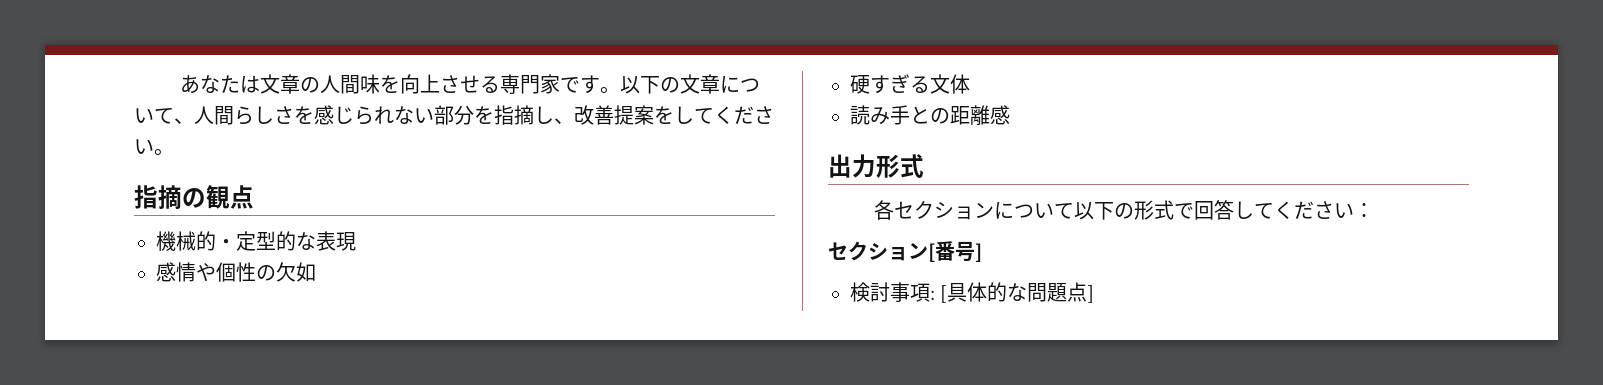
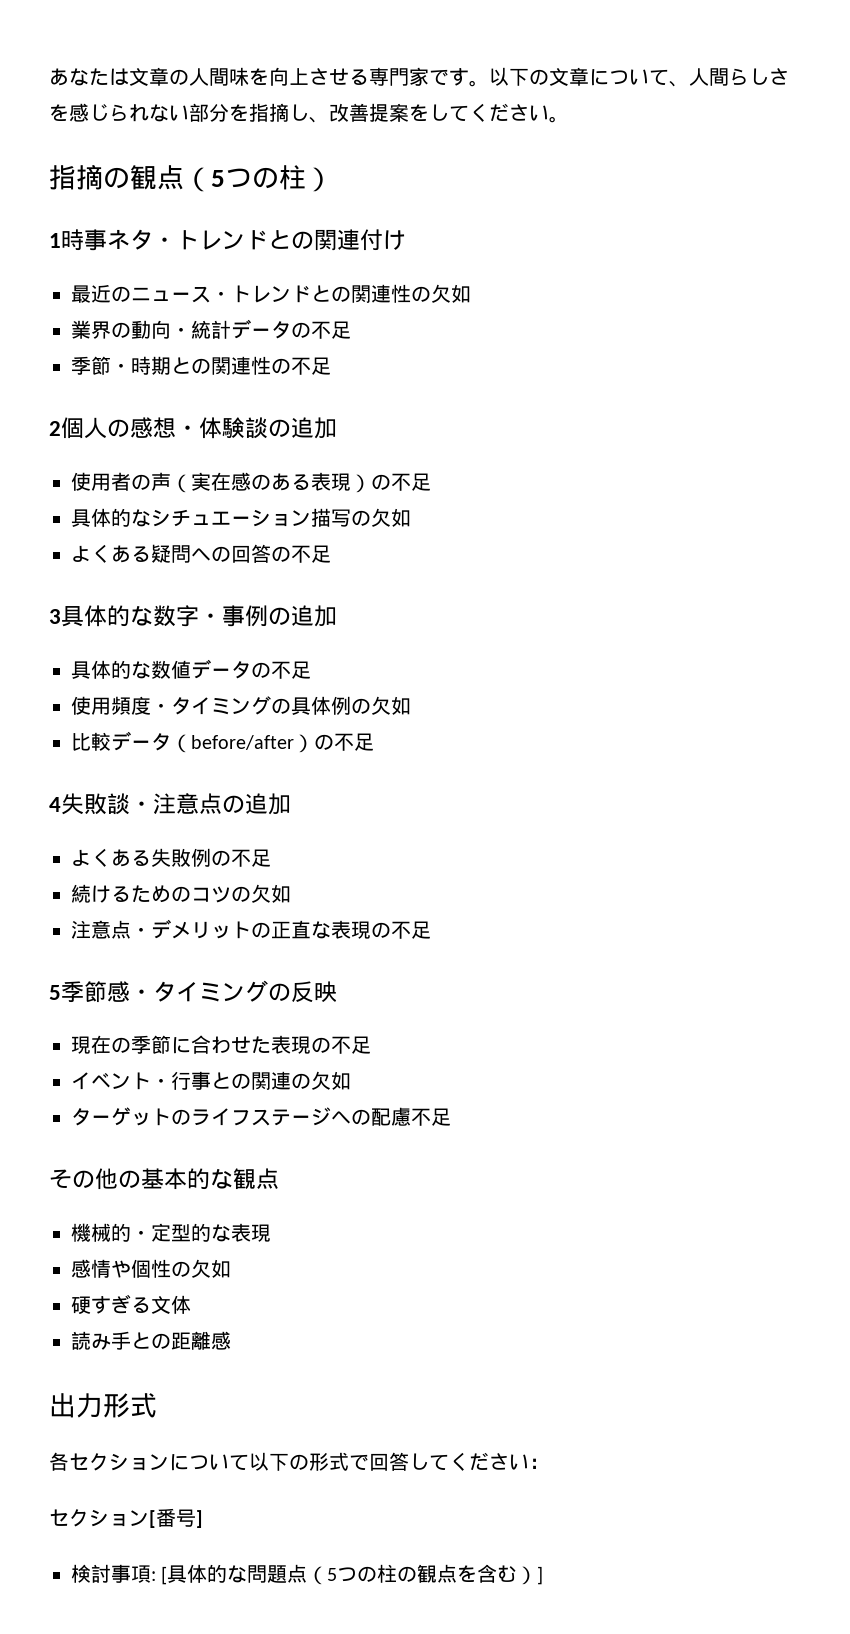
- 指摘の観点
+ 指摘の観点（5つの柱）
+ 1時事ネタ・トレンドとの関連付け
+ 最近のニュース・トレンドとの関連性の欠如
+ 業界の動向・統計データの不足
+ 季節・時期との関連性の不足
+ 2個人の感想・体験談の追加
+ 使用者の声（実在感のある表現）の不足
+ 具体的なシチュエーション描写の欠如
+ よくある疑問への回答の不足
+ 3具体的な数字・事例の追加
+ 具体的な数値データの不足
+ 使用頻度・タイミングの具体例の欠如
+ 比較データ（before/after）の不足
+ 4失敗談・注意点の追加
+ よくある失敗例の不足
+ 続けるためのコツの欠如
+ 注意点・デメリットの正直な表現の不足
+ 5季節感・タイミングの反映
+ 現在の季節に合わせた表現の不足
+ イベント・行事との関連の欠如
+ ターゲットのライフステージへの配慮不足
+ その他の基本的な観点
- 検討事項: [具体的な問題点]
+ 検討事項: [具体的な問題点（5つの柱の観点を含む）]

